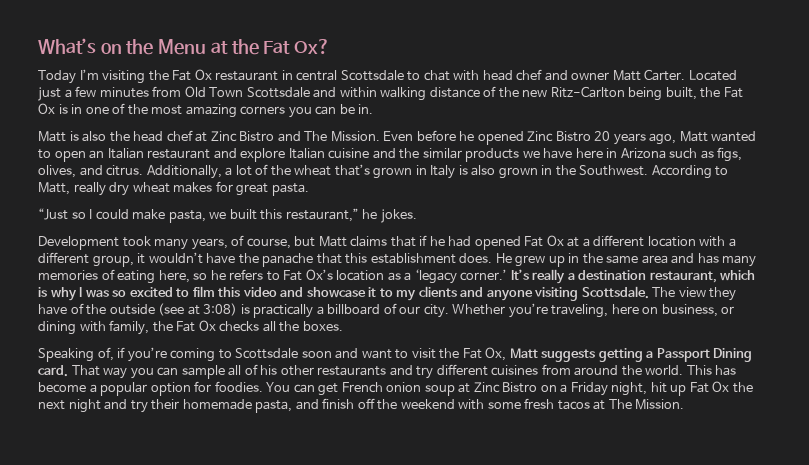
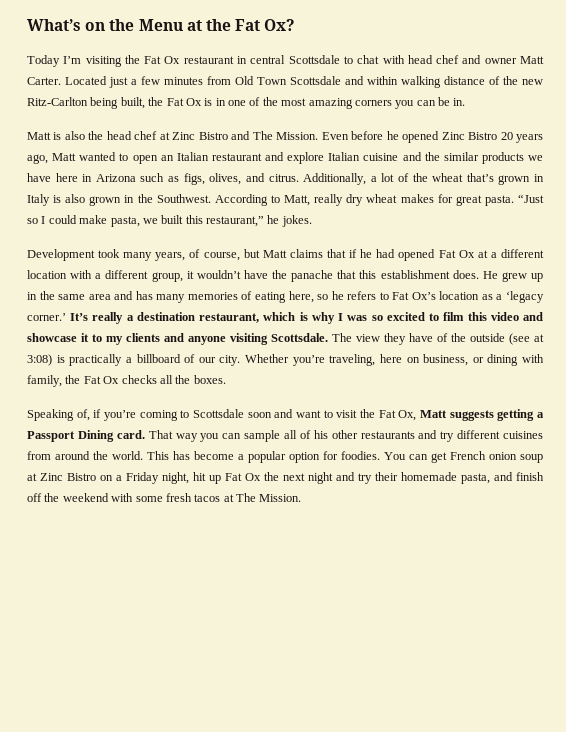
- According to Matt, really dry wheat makes for great pasta.
- “Just so I could make pasta, we built this restaurant,” he jokes.
+ According to Matt, really dry wheat makes for great pasta. “Just so I could make pasta, we built this restaurant,” he jokes.

